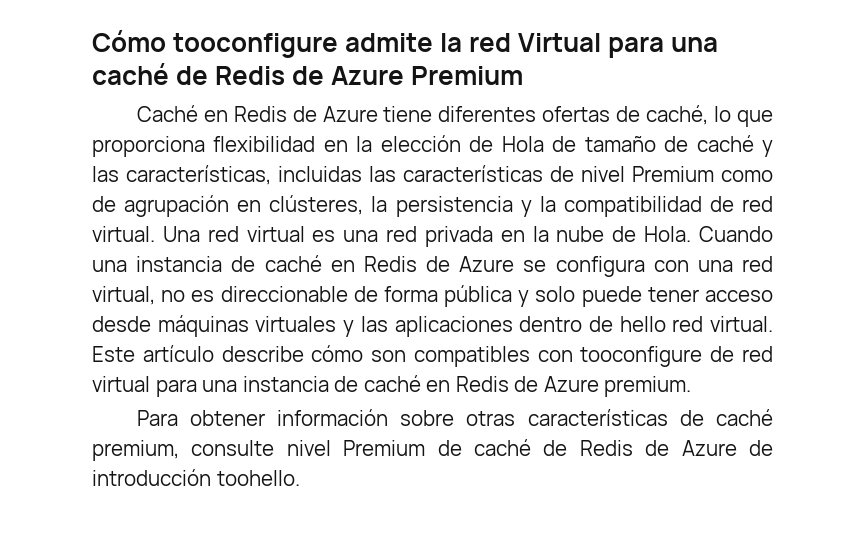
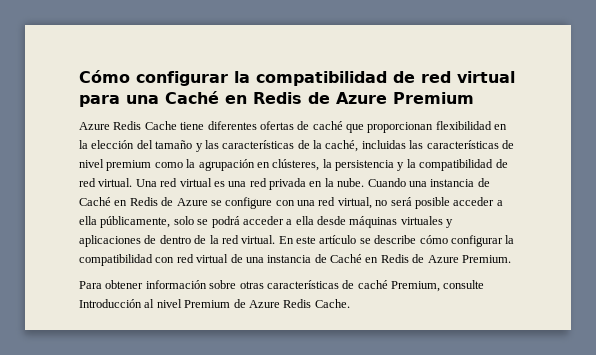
- Cómo tooconfigure admite la red Virtual para una caché de Redis de Azure Premium
- Caché en Redis de Azure tiene diferentes ofertas de caché, lo que proporciona flexibilidad en la elección de Hola de tamaño de caché y las características, incluidas las características de nivel Premium como de agrupación en clústeres, la persistencia y la compatibilidad de red virtual.
+ Cómo configurar la compatibilidad de red virtual para una Caché en Redis de Azure Premium
+ Azure Redis Cache tiene diferentes ofertas de caché que proporcionan flexibilidad en la elección del tamaño y las características de la caché, incluidas las características de nivel premium como la agrupación en clústeres, la persistencia y la compatibilidad de red virtual.
- Una red virtual es una red privada en la nube de Hola.
+ Una red virtual es una red privada en la nube.
- Cuando una instancia de caché en Redis de Azure se configura con una red virtual, no es direccionable de forma pública y solo puede tener acceso desde máquinas virtuales y las aplicaciones dentro de hello red virtual. Este artículo describe cómo son compatibles con tooconfigure de red virtual para una instancia de caché en Redis de Azure premium.
+ Cuando una instancia de Caché en Redis de Azure se configure con una red virtual, no será posible acceder a ella públicamente, solo se podrá acceder a ella desde máquinas virtuales y aplicaciones de dentro de la red virtual. En este artículo se describe cómo configurar la compatibilidad con red virtual de una instancia de Caché en Redis de Azure Premium.
- Para obtener información sobre otras características de caché premium, consulte nivel Premium de caché de Redis de Azure de introducción toohello.
+ Para obtener información sobre otras características de caché Premium, consulte Introducción al nivel Premium de Azure Redis Cache.

